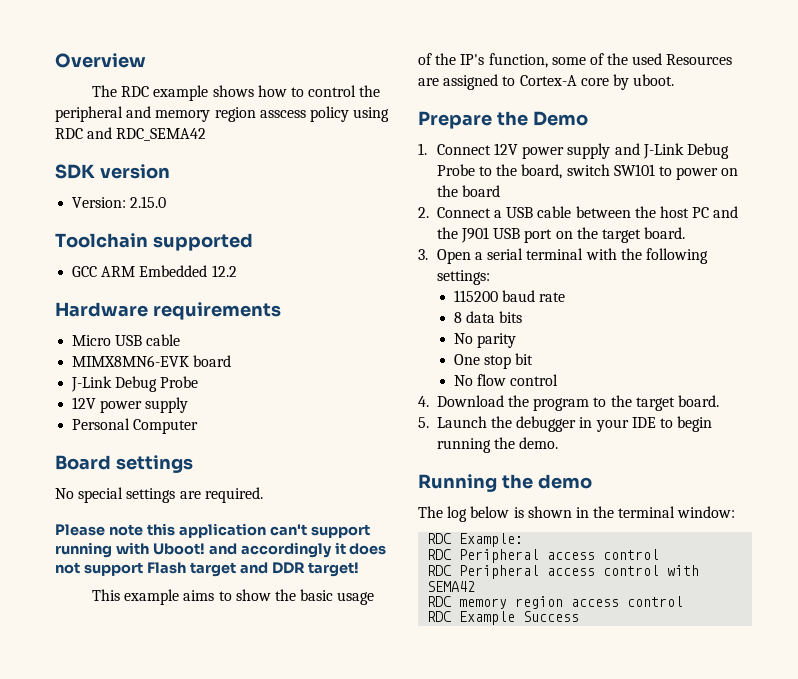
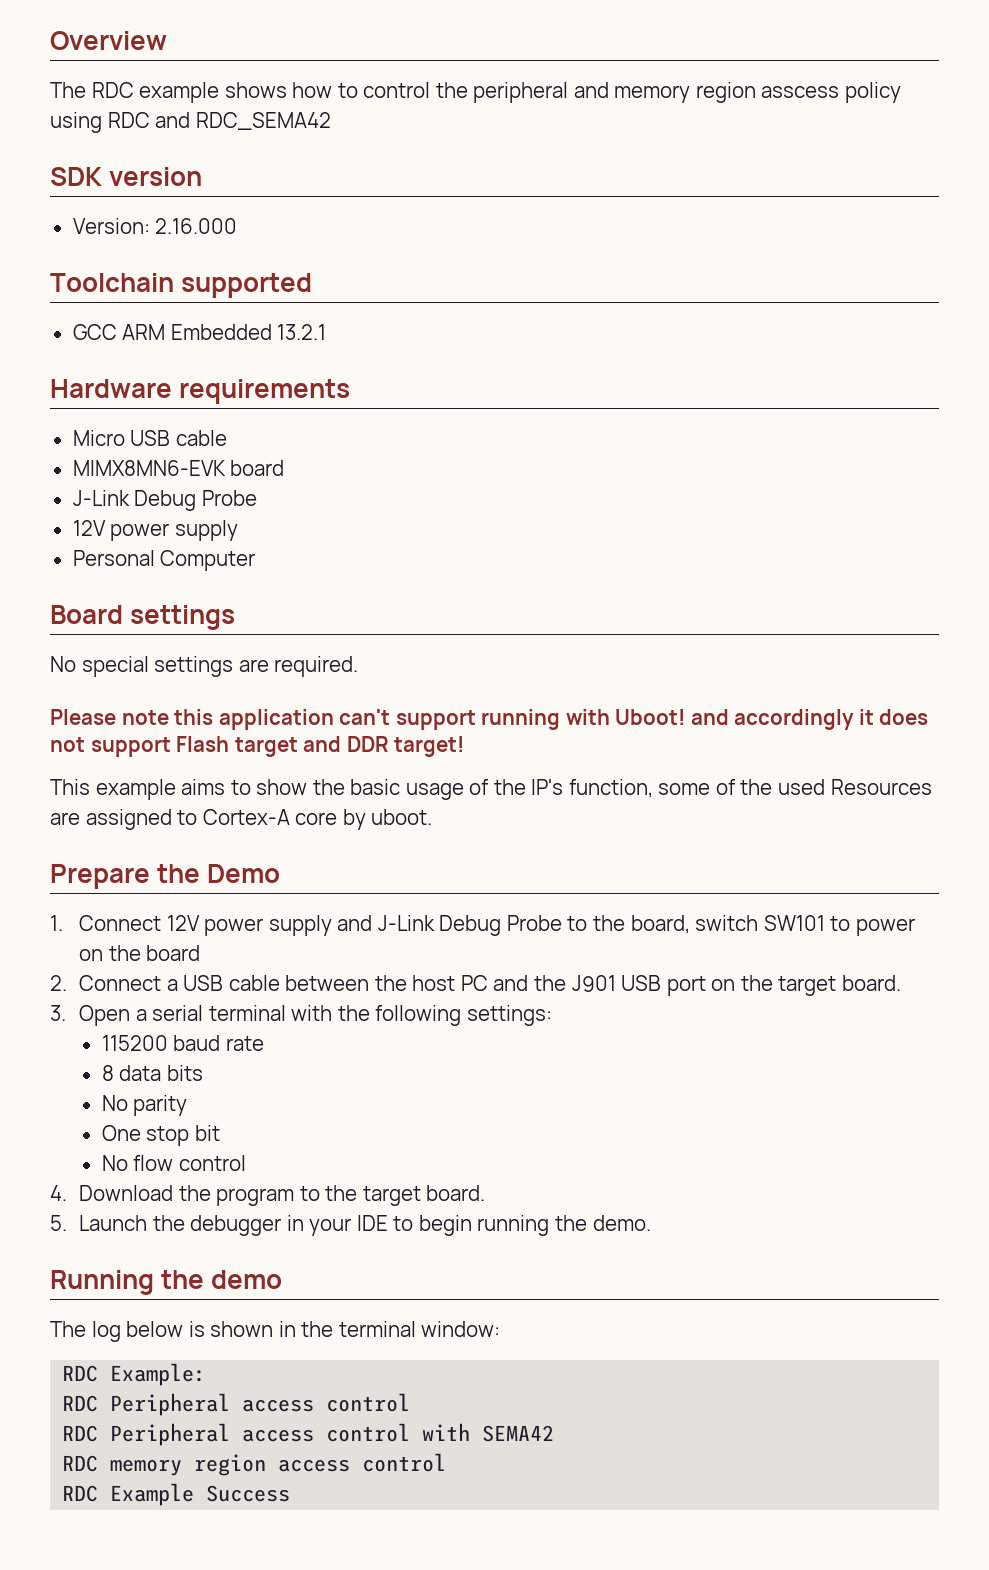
- Version: 2.15.0
+ Version: 2.16.000
- GCC ARM Embedded 12.2
+ GCC ARM Embedded 13.2.1

